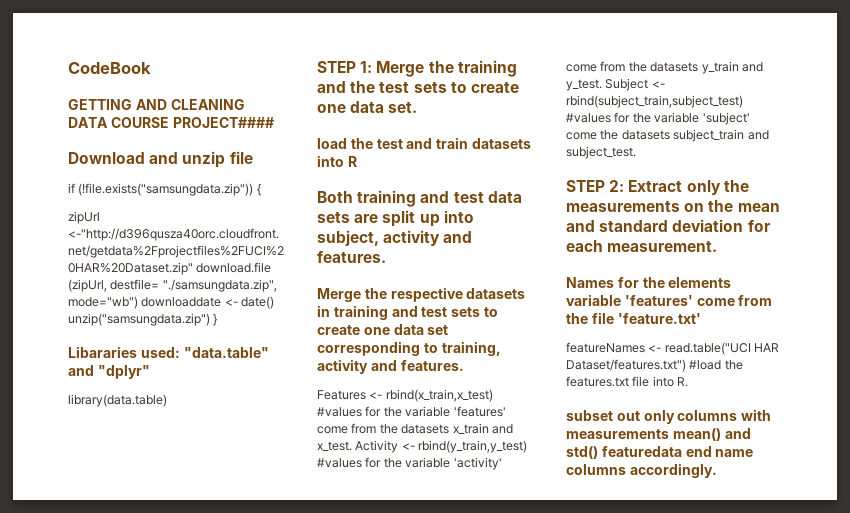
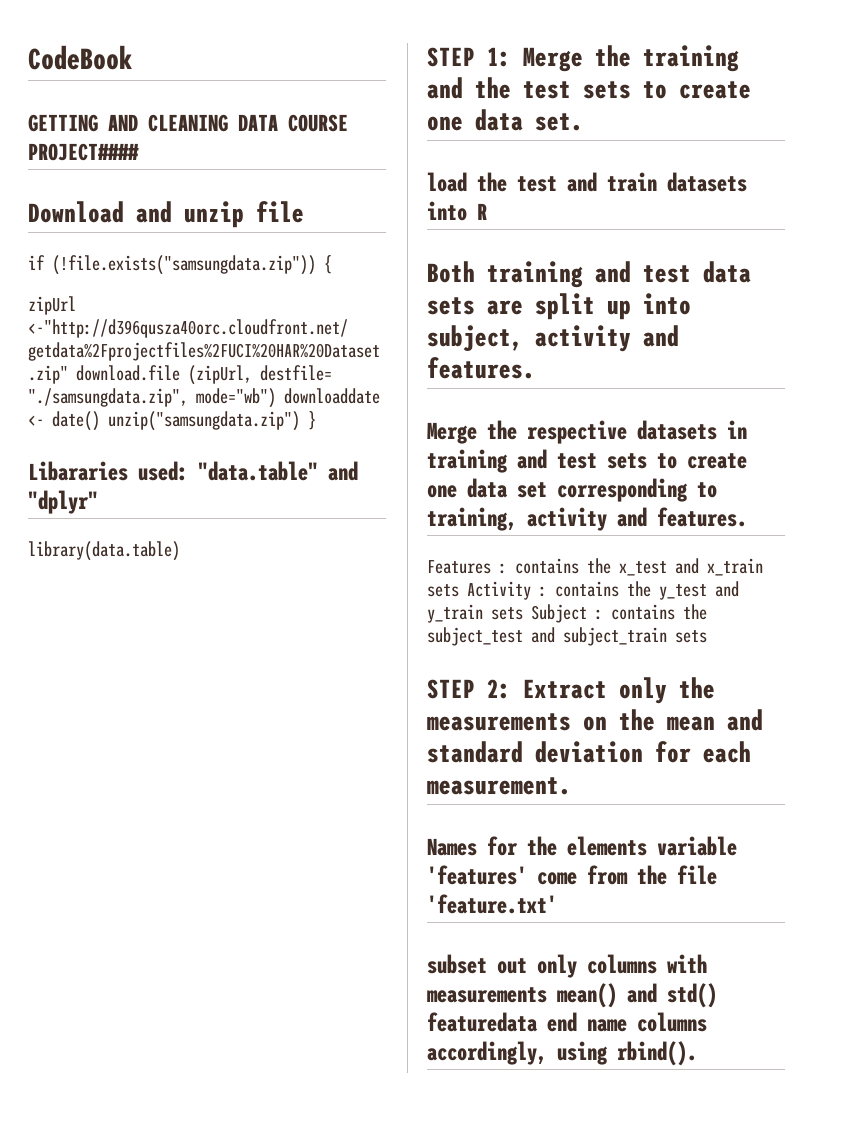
- Features <- rbind(x_train,x_test) #values for the variable 'features' come from the datasets x_train and x_test. Activity <- rbind(y_train,y_test) #values for the variable 'activity' come from the datasets y_train and y_test. Subject <- rbind(subject_train,subject_test) #values for the variable 'subject' come the datasets subject_train and subject_test.
+ Features : contains the x_test and x_train sets Activity : contains the y_test and y_train sets Subject : contains the subject_test and subject_train sets
- featureNames <- read.table("UCI HAR Dataset/features.txt") #load the features.txt file into R.
- subset out only columns with measurements mean() and std() featuredata end name columns accordingly.
+ subset out only columns with measurements mean() and std() featuredata end name columns accordingly, using rbind().

